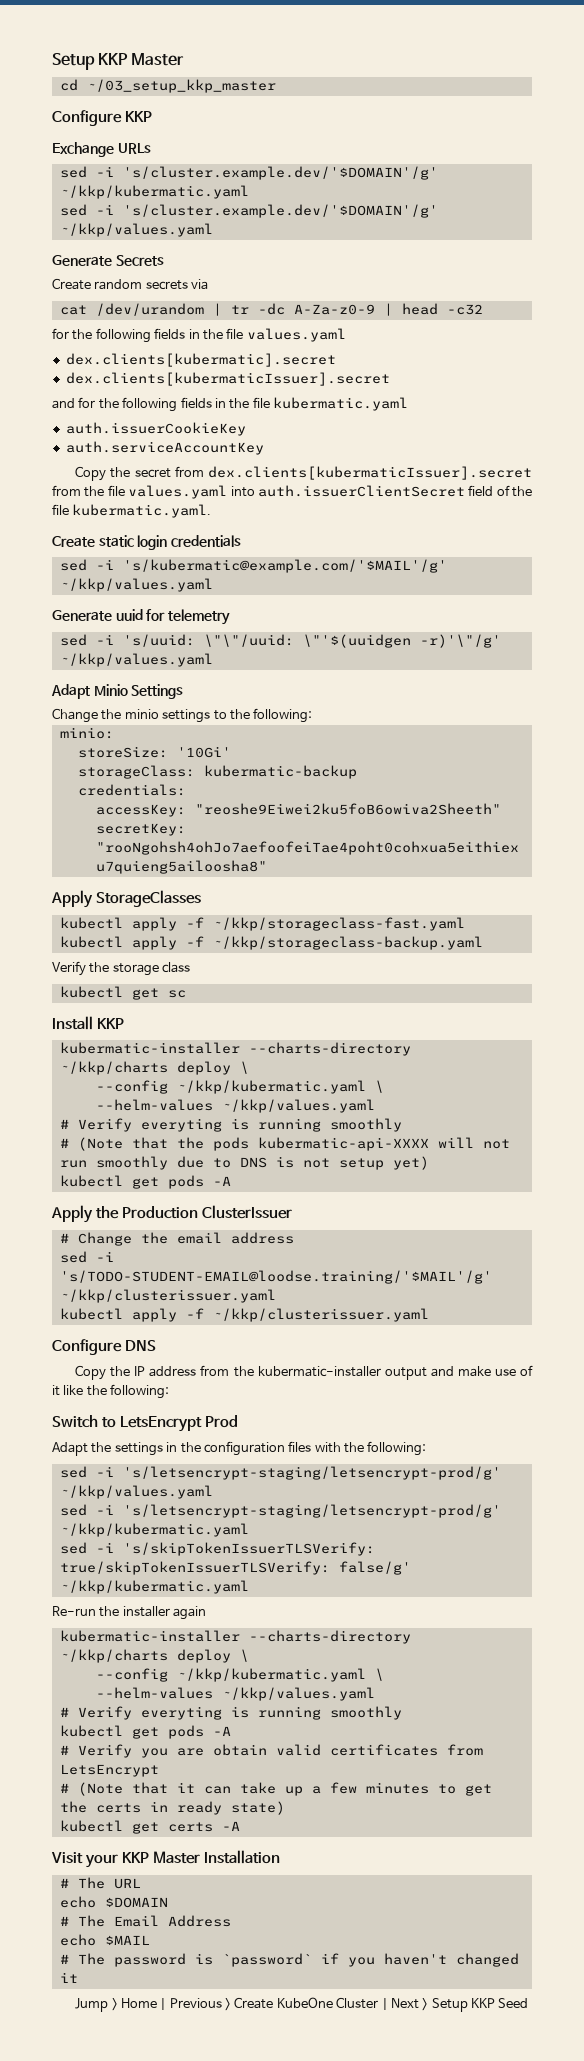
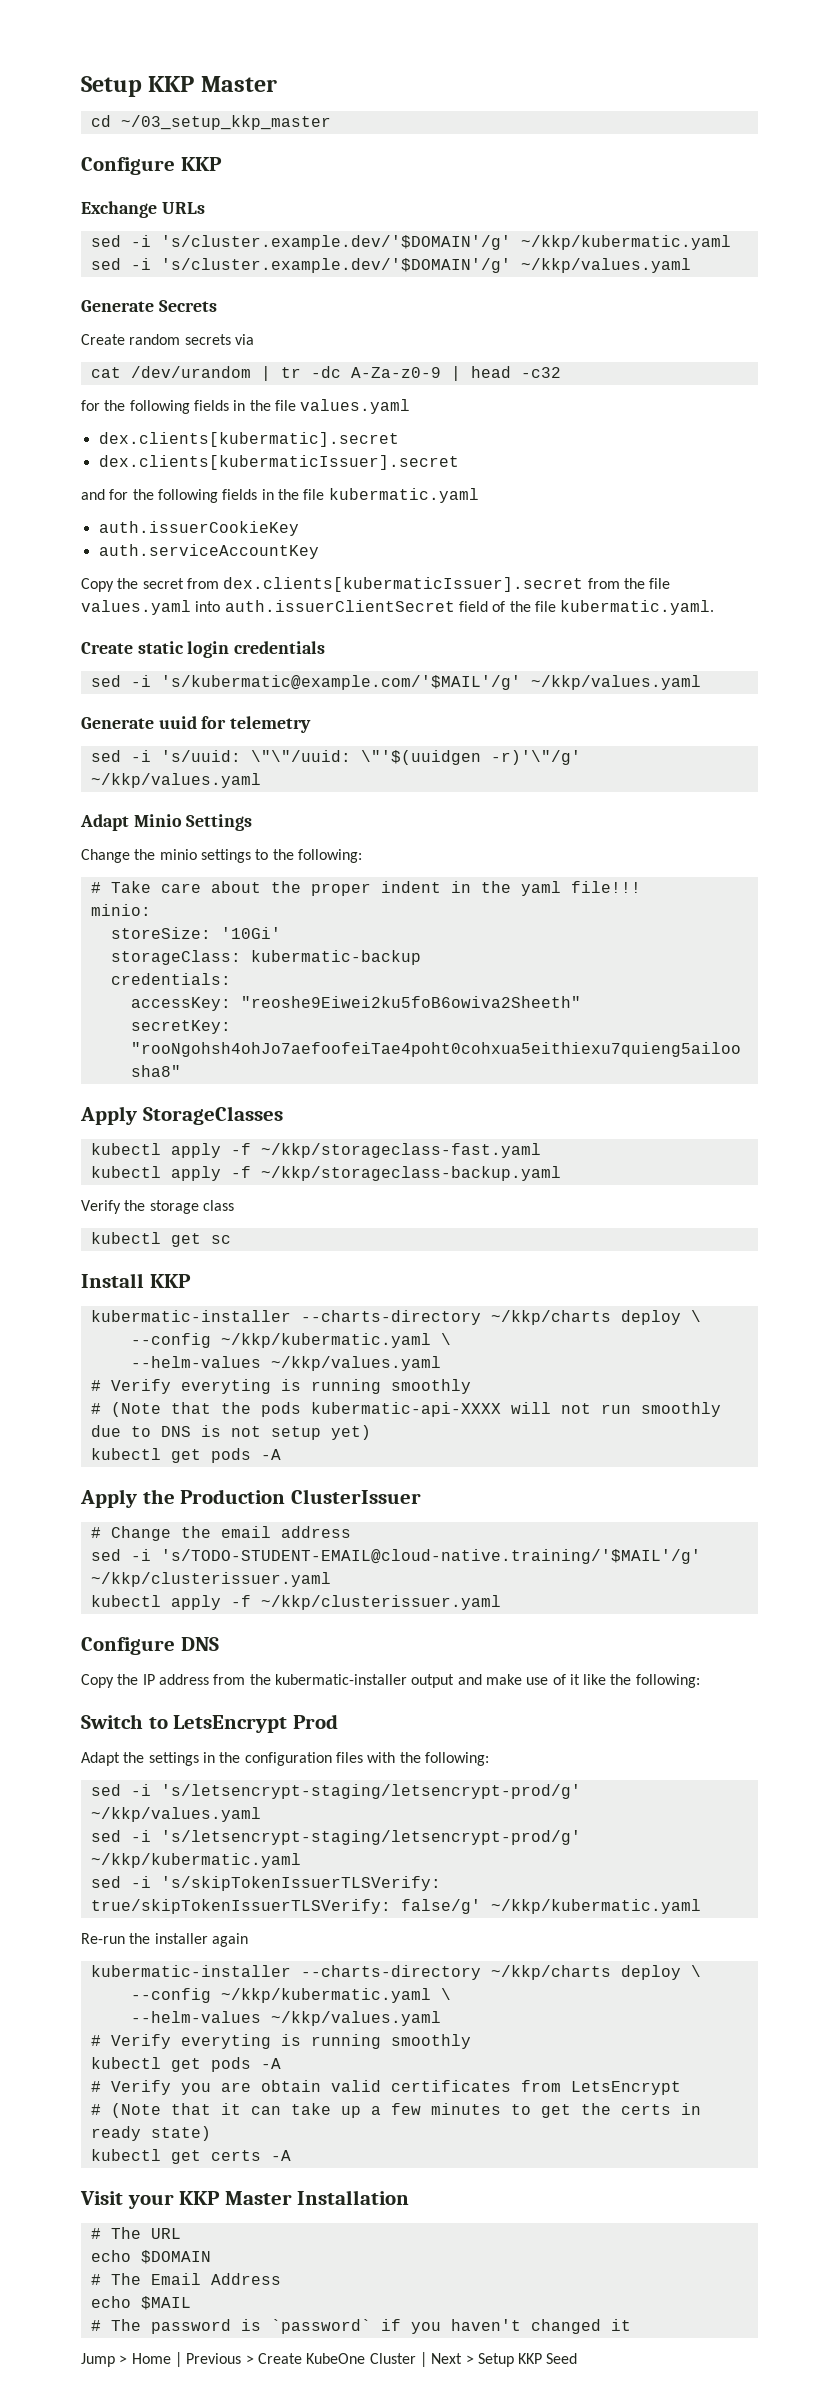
+ # Take care about the proper indent in the yaml file!!!
- sed -i 's/TODO-STUDENT-EMAIL@loodse.training/'$MAIL'/g' ~/kkp/clusterissuer.yaml
+ sed -i 's/TODO-STUDENT-EMAIL@cloud-native.training/'$MAIL'/g' ~/kkp/clusterissuer.yaml

